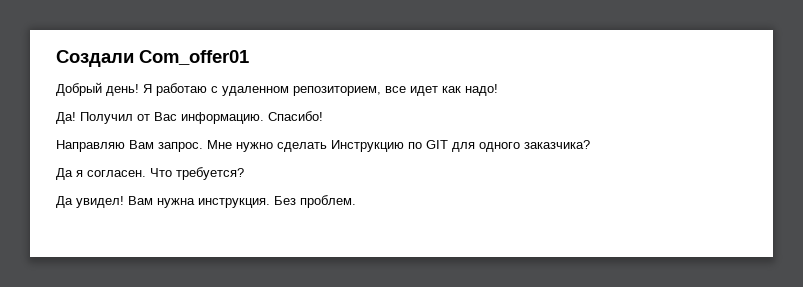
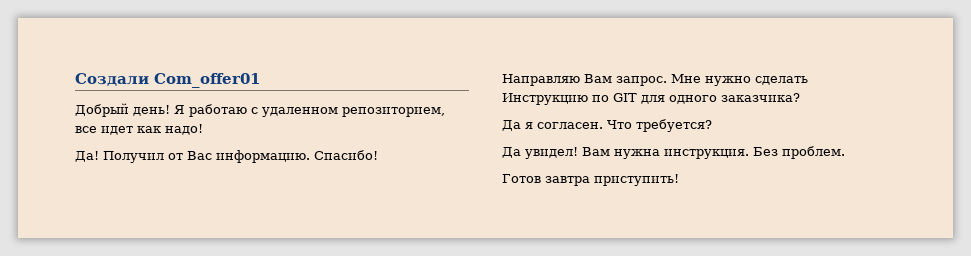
+ Готов завтра приступить!

